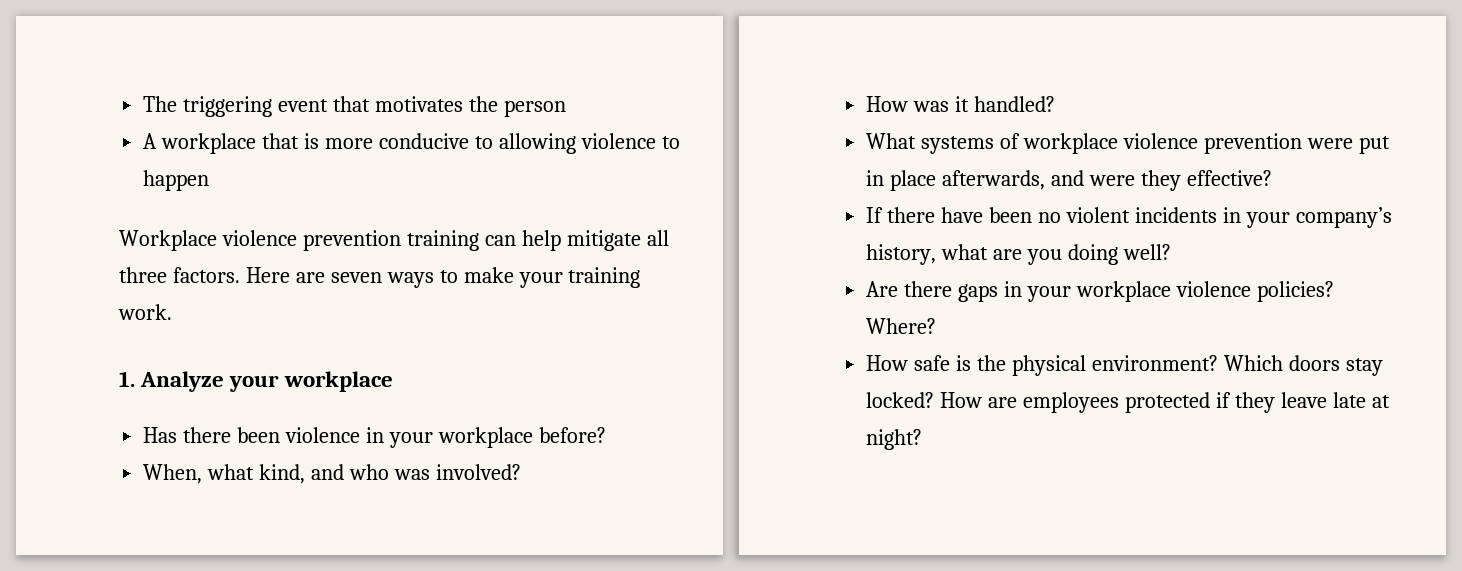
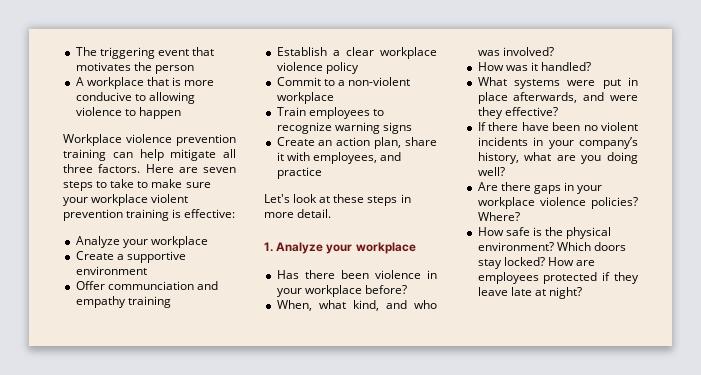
- Here are seven ways to make your training work.
+ Here are seven steps to take to make sure your workplace violent prevention training is effective:
+ Analyze your workplace
+ Create a supportive environment
+ Offer communciation and empathy training
+ Establish a clear workplace violence policy
+ Commit to a non-violent workplace
+ Train employees to recognize warning signs
+ Create an action plan, share it with employees, and practice
+ Let's look at these steps in more detail.
- What systems of workplace violence prevention were put in place afterwards, and were they effective?
+ What systems were put in place afterwards, and were they effective?

